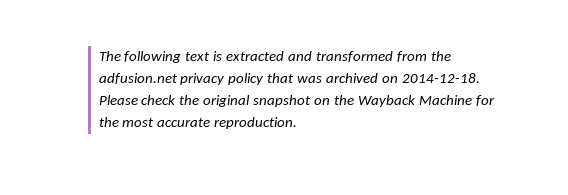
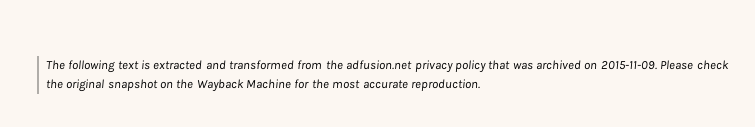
- The following text is extracted and transformed from the adfusion.net privacy policy that was archived on 2014-12-18.
+ The following text is extracted and transformed from the adfusion.net privacy policy that was archived on 2015-11-09.

